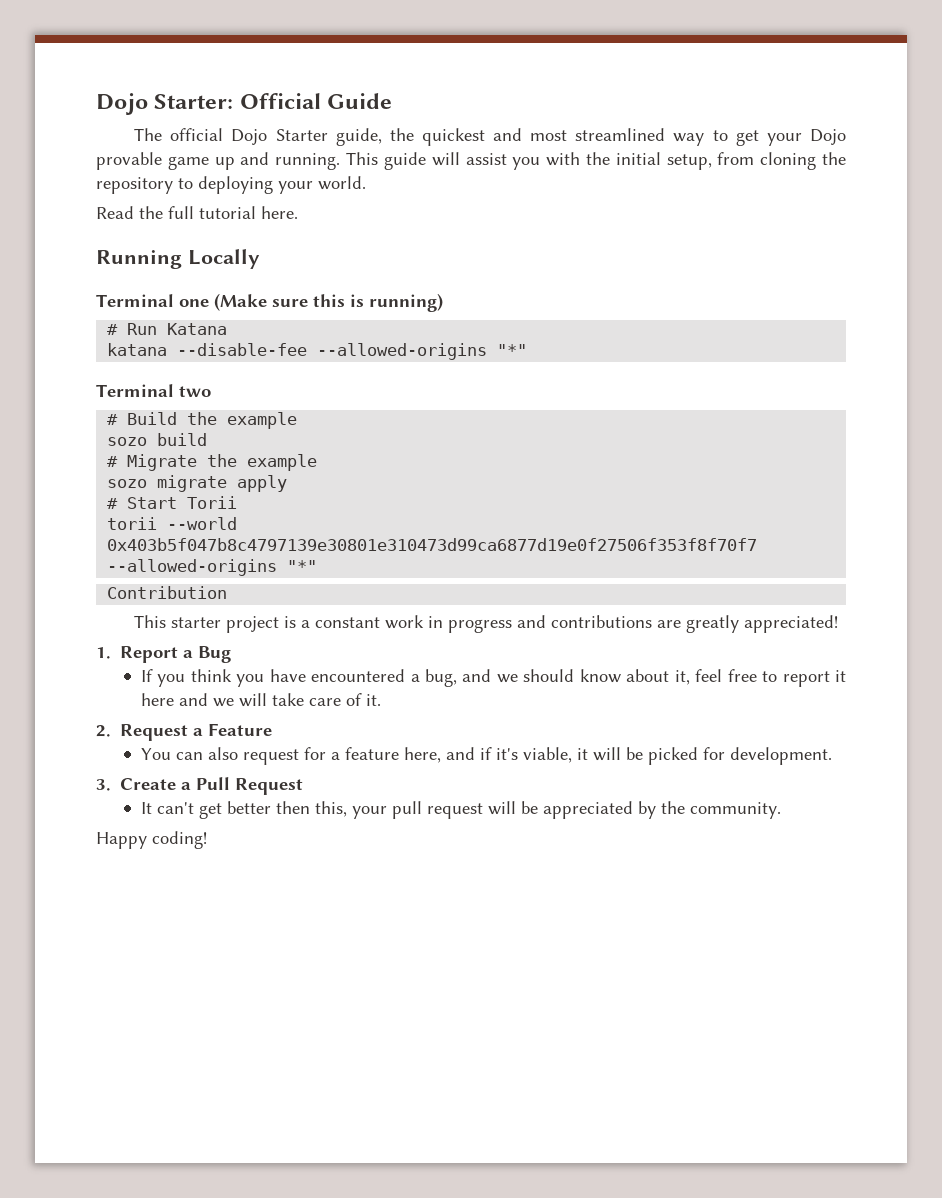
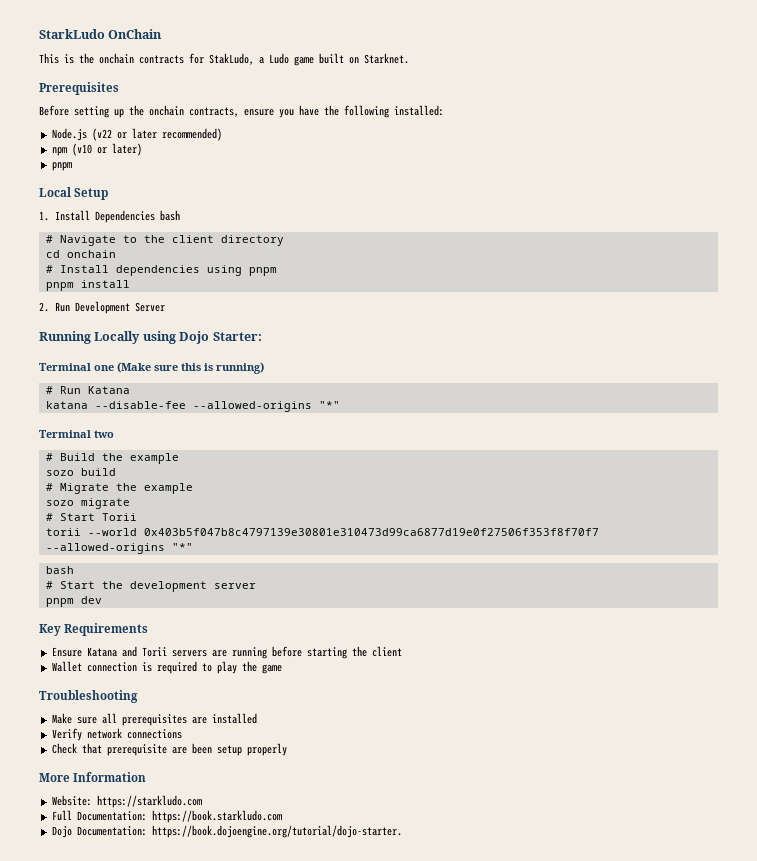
- Dojo Starter: Official Guide
- The official Dojo Starter guide, the quickest and most streamlined way to get your Dojo provable game up and running. This guide will assist you with the initial setup, from cloning the repository to deploying your world.
- Read the full tutorial here.
+ StarkLudo OnChain
+ This is the onchain contracts for StakLudo, a Ludo game built on Starknet.
+ Prerequisites
+ Before setting up the onchain contracts, ensure you have the following installed:
+ Node.js (v22 or later recommended)
+ npm (v10 or later)
+ pnpm
+ Local Setup
+ 1. Install Dependencies bash
+ # Navigate to the client directory
+ cd onchain
+ # Install dependencies using pnpm
+ pnpm install
+ 2. Run Development Server
- Running Locally
+ Running Locally using Dojo Starter:
- sozo migrate apply
+ sozo migrate
  torii --world 0x403b5f047b8c4797139e30801e310473d99ca6877d19e0f27506f353f8f70f7 --allowed-origins "*"
- Contribution
- This starter project is a constant work in progress and contributions are greatly appreciated!
- 1. Report a Bug
- If you think you have encountered a bug, and we should know about it, feel free to report it here and we will take care of it.
- 2. Request a Feature
- You can also request for a feature here, and if it's viable, it will be picked for development.
- 3. Create a Pull Request
- It can't get better then this, your pull request will be appreciated by the community.
- Happy coding!
+ bash
+ # Start the development server
+ pnpm dev
+ Key Requirements
+ Ensure Katana and Torii servers are running before starting the client
+ Wallet connection is required to play the game
+ Troubleshooting
+ Make sure all prerequisites are installed
+ Verify network connections
+ Check that prerequisite are been setup properly
+ More Information
+ Website: https://starkludo.com
+ Full Documentation: https://book.starkludo.com
+ Dojo Documentation: https://book.dojoengine.org/tutorial/dojo-starter.

